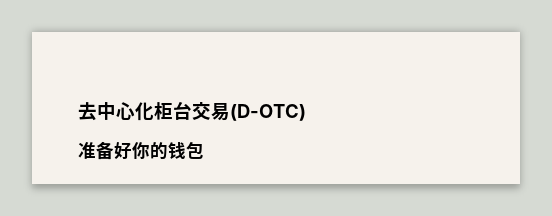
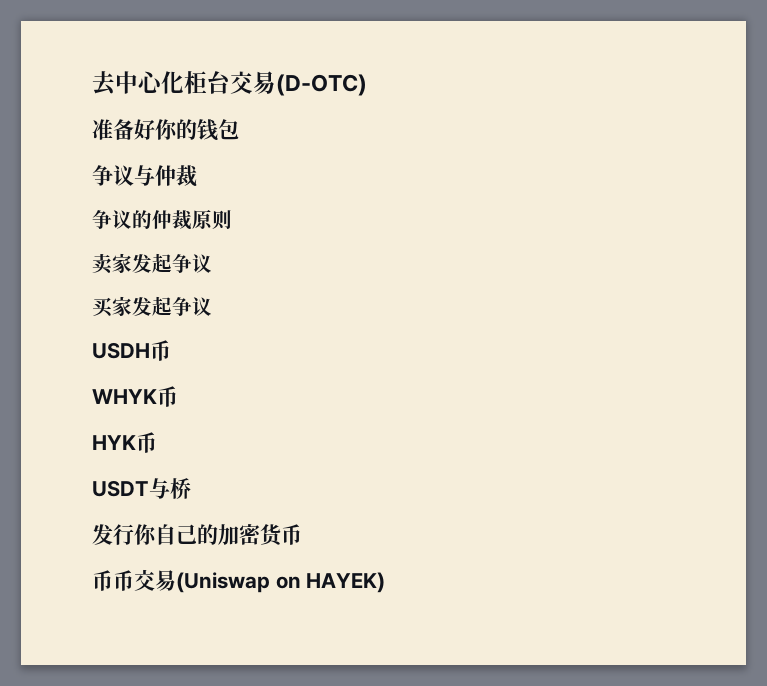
+ 争议与仲裁
+ 争议的仲裁原则
+ 卖家发起争议
+ 买家发起争议
+ USDH币
+ WHYK币
+ HYK币
+ USDT与桥
+ 发行你自己的加密货币
+ 币币交易(Uniswap on HAYEK)

